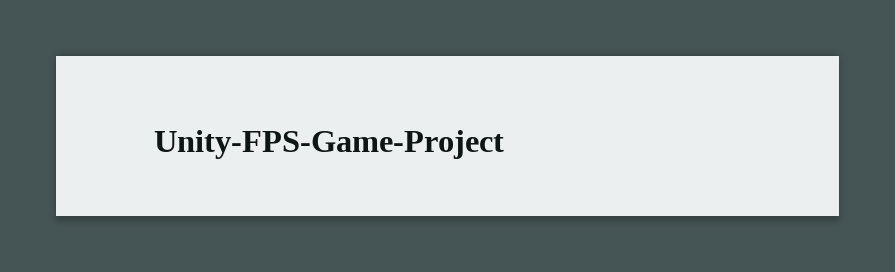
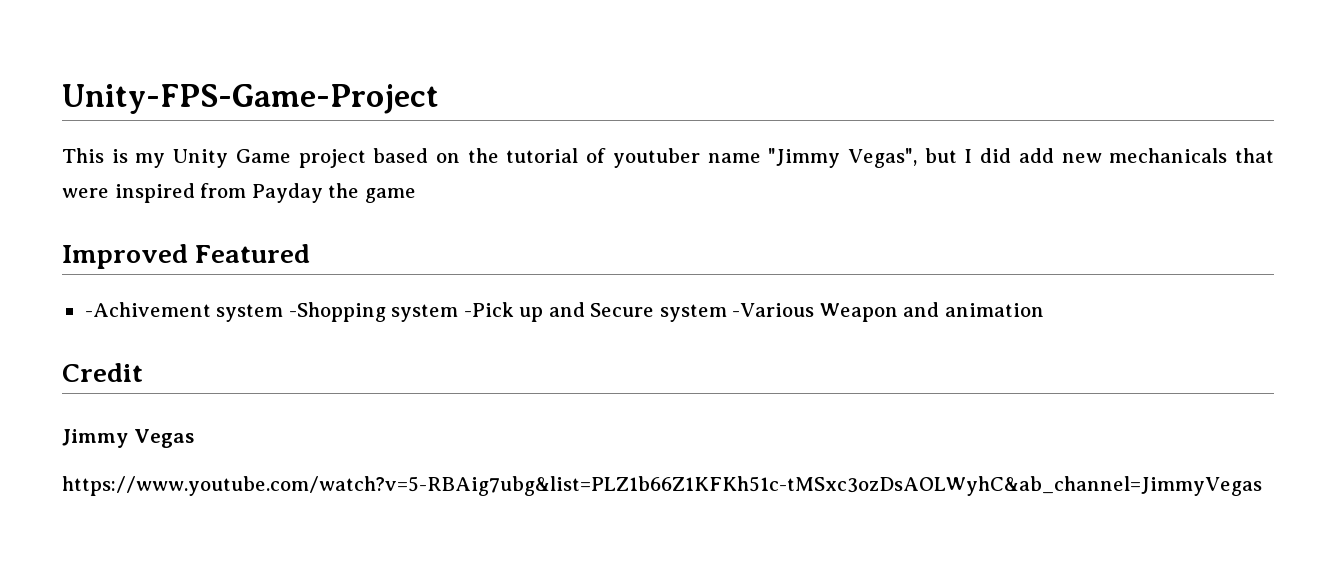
+ This is my Unity Game project based on the tutorial of youtuber name "Jimmy Vegas", but I did add new mechanicals that were inspired from Payday the game
+ Improved Featured
+ -Achivement system -Shopping system -Pick up and Secure system -Various Weapon and animation
+ Credit
+ Jimmy Vegas
+ https://www.youtube.com/watch?v=5-RBAig7ubg&list=PLZ1b66Z1KFKh51c-tMSxc3ozDsAOLWyhC&ab_channel=JimmyVegas

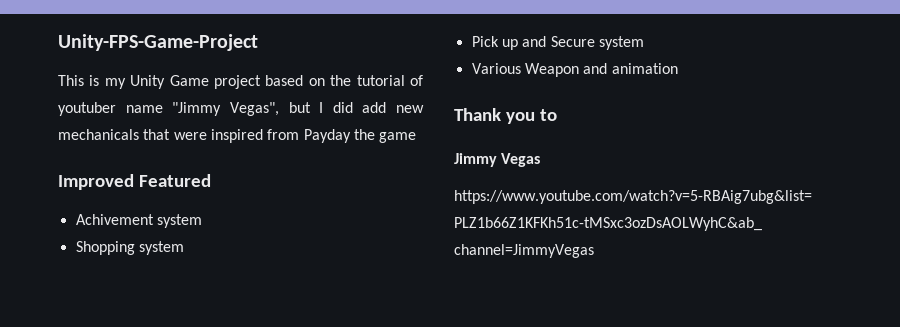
- -Achivement system -Shopping system -Pick up and Secure system -Various Weapon and animation
+ Achivement system
+ Shopping system
+ Pick up and Secure system
+ Various Weapon and animation
- Credit
+ Thank you to

